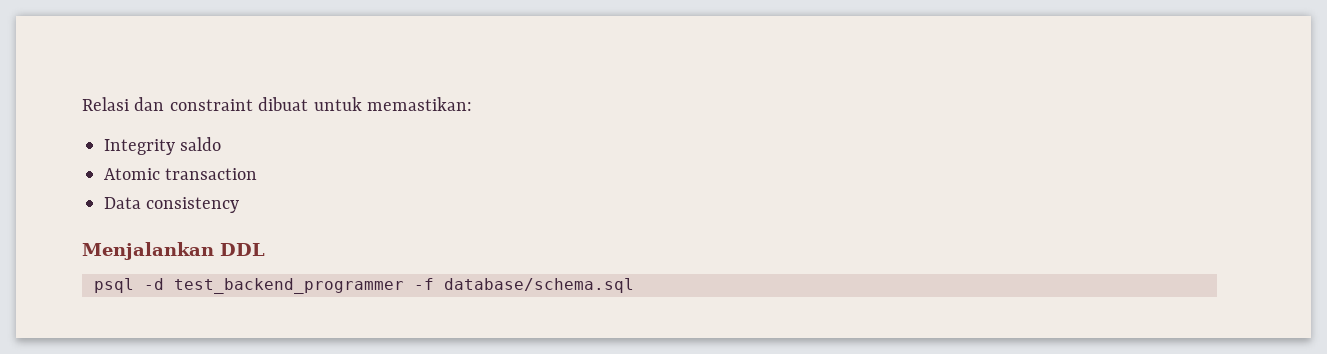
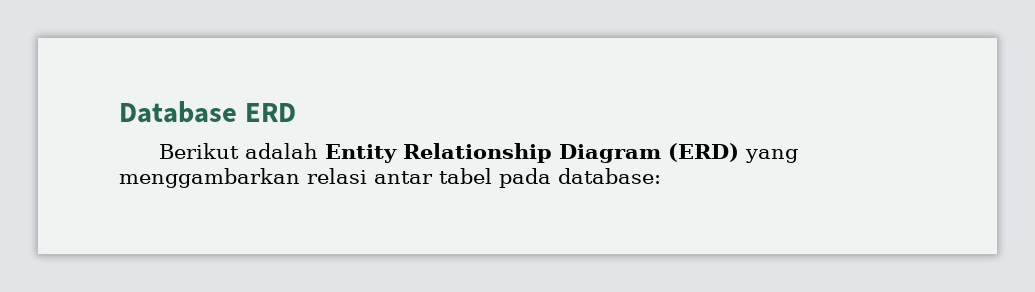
- Relasi dan constraint dibuat untuk memastikan:
- Integrity saldo
- Atomic transaction
- Data consistency
- Menjalankan DDL
- psql -d test_backend_programmer -f database/schema.sql
+ Database ERD
+ Berikut adalah Entity Relationship Diagram (ERD) yang menggambarkan relasi antar tabel pada database:

